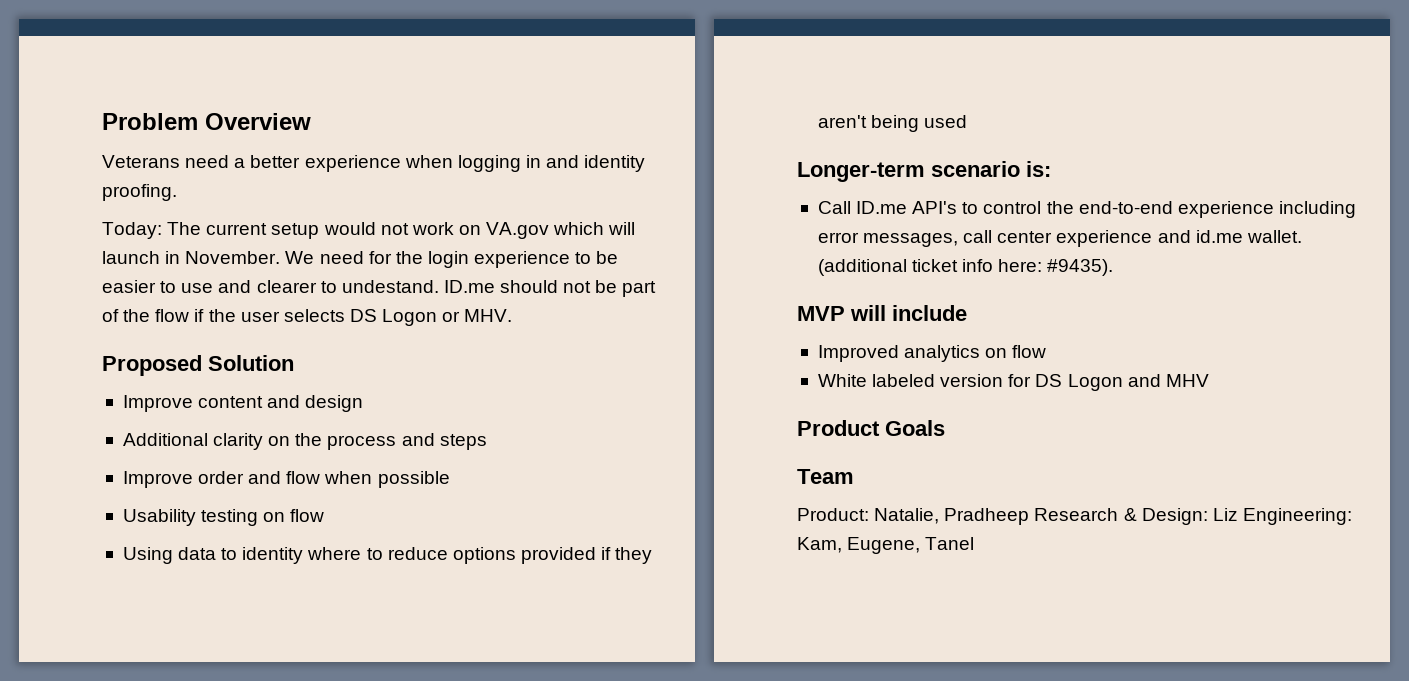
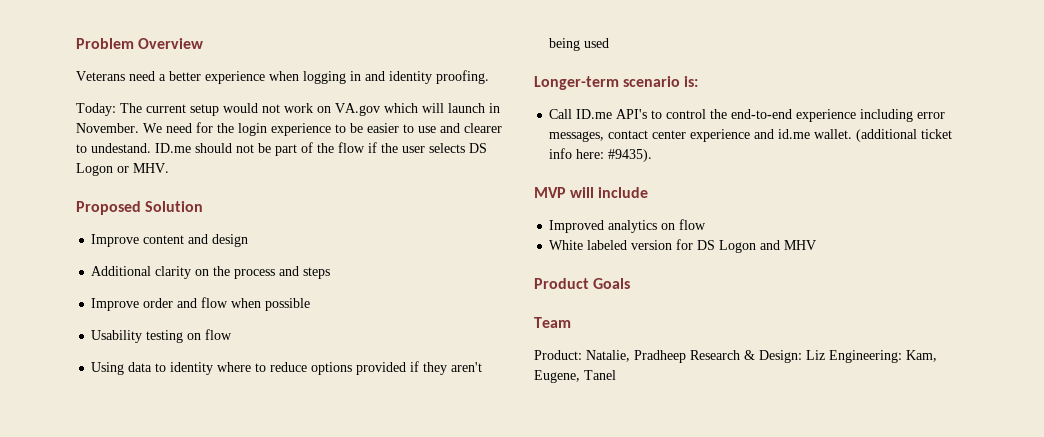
- Call ID.me API's to control the end-to-end experience including error messages, call center experience and id.me wallet.
+ Call ID.me API's to control the end-to-end experience including error messages, contact center experience and id.me wallet.

